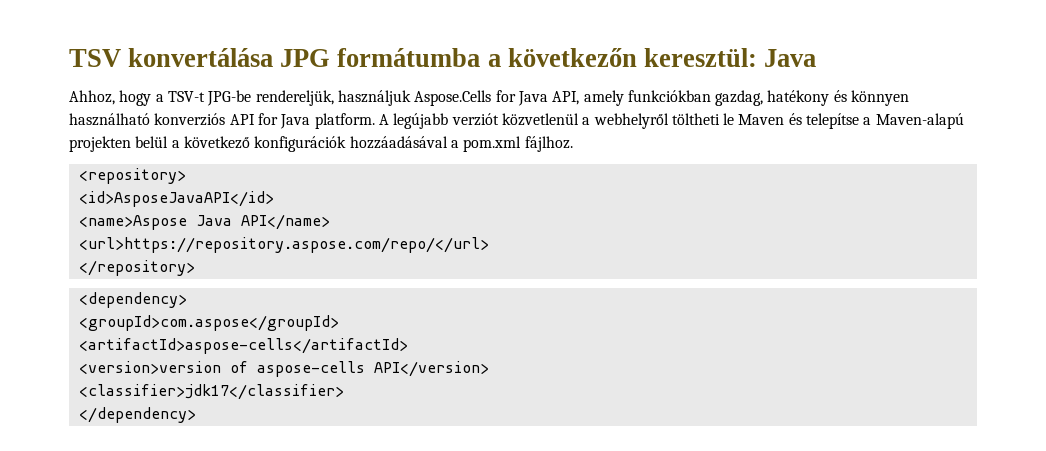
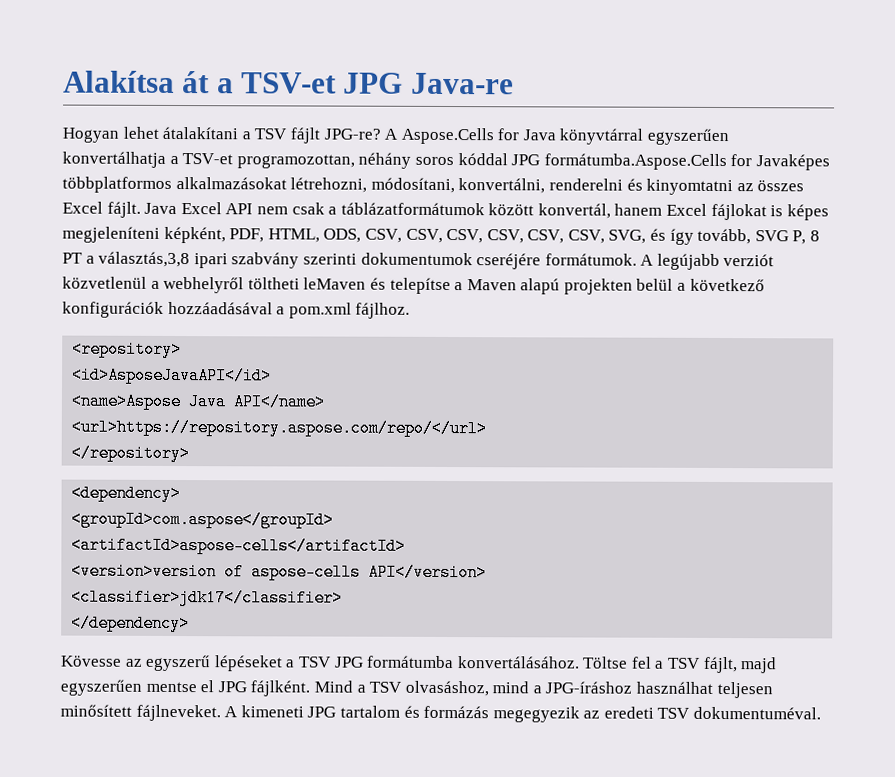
- TSV konvertálása JPG formátumba a következőn keresztül: Java
- Ahhoz, hogy a TSV-t JPG-be rendereljük, használjuk Aspose.Cells for Java API, amely funkciókban gazdag, hatékony és könnyen használható konverziós API for Java platform.
+ Alakítsa át a TSV-et JPG Java-re
+ Hogyan lehet átalakítani a TSV fájlt JPG-re? A Aspose.Cells for Java könyvtárral egyszerűen konvertálhatja a TSV-et programozottan, néhány soros kóddal JPG formátumba.Aspose.Cells for Javaképes többplatformos alkalmazásokat létrehozni, módosítani, konvertálni, renderelni és kinyomtatni az összes Excel fájlt. Java Excel API nem csak a táblázatformátumok között konvertál, hanem Excel fájlokat is képes megjeleníteni képként, PDF, HTML, ODS, CSV, CSV, CSV, CSV, CSV, CSV, SVG, és így tovább, SVG P, 8 PT a választás,3,8 ipari szabvány szerinti dokumentumok cseréjére formátumok.
- A legújabb verziót közvetlenül a webhelyről töltheti le Maven és telepítse a Maven-alapú projekten belül a következő konfigurációk hozzáadásával a pom.xml fájlhoz.
+ A legújabb verziót közvetlenül a webhelyről töltheti leMaven és telepítse a Maven alapú projekten belül a következő konfigurációk hozzáadásával a pom.xml fájlhoz.
+ Kövesse az egyszerű lépéseket a TSV JPG formátumba konvertálásához. Töltse fel a TSV fájlt, majd egyszerűen mentse el JPG fájlként. Mind a TSV olvasáshoz, mind a JPG-íráshoz használhat teljesen minősített fájlneveket. A kimeneti JPG tartalom és formázás megegyezik az eredeti TSV dokumentuméval.

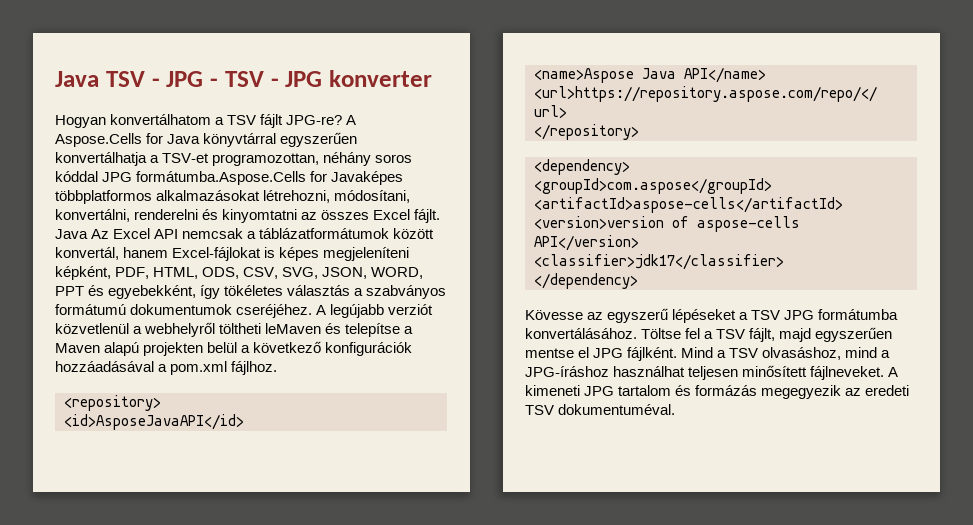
- Alakítsa át a TSV-et JPG Java-re
+ Java TSV - JPG - TSV - JPG konverter
- Hogyan lehet átalakítani a TSV fájlt JPG-re?
+ Hogyan konvertálhatom a TSV fájlt JPG-re?
- Java Excel API nem csak a táblázatformátumok között konvertál, hanem Excel fájlokat is képes megjeleníteni képként, PDF, HTML, ODS, CSV, CSV, CSV, CSV, CSV, CSV, SVG, és így tovább, SVG P, 8 PT a választás,3,8 ipari szabvány szerinti dokumentumok cseréjére formátumok.
+ Java Az Excel API nemcsak a táblázatformátumok között konvertál, hanem Excel-fájlokat is képes megjeleníteni képként, PDF, HTML, ODS, CSV, SVG, JSON, WORD, PPT és egyebekként, így tökéletes választás a szabványos formátumú dokumentumok cseréjéhez.

